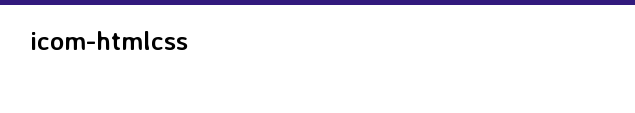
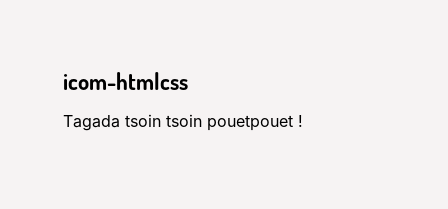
+ Tagada tsoin tsoin pouetpouet !

